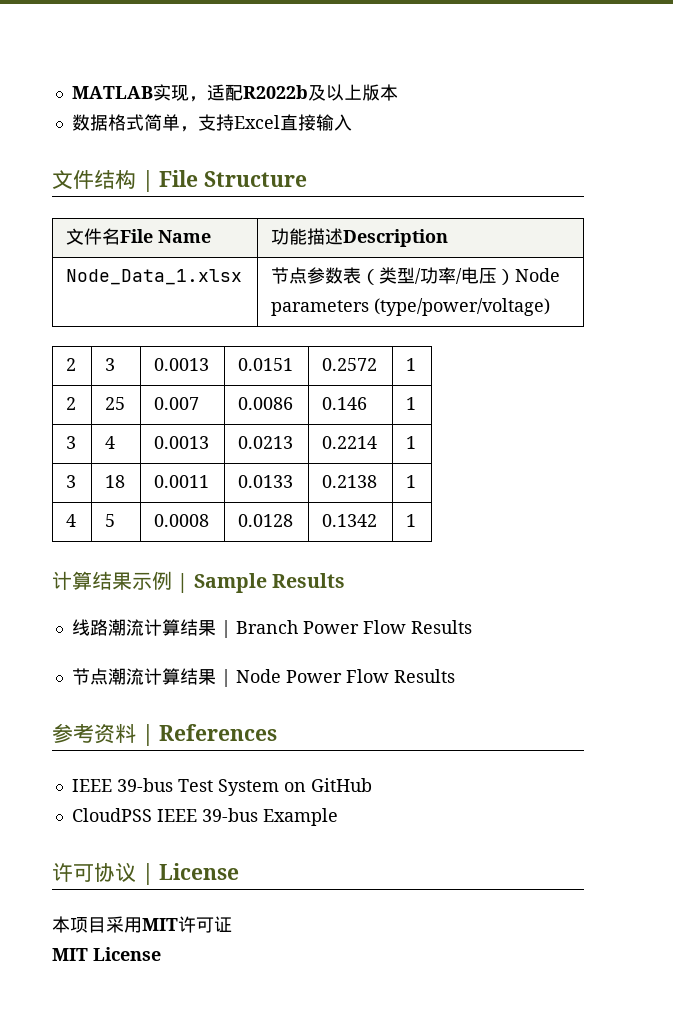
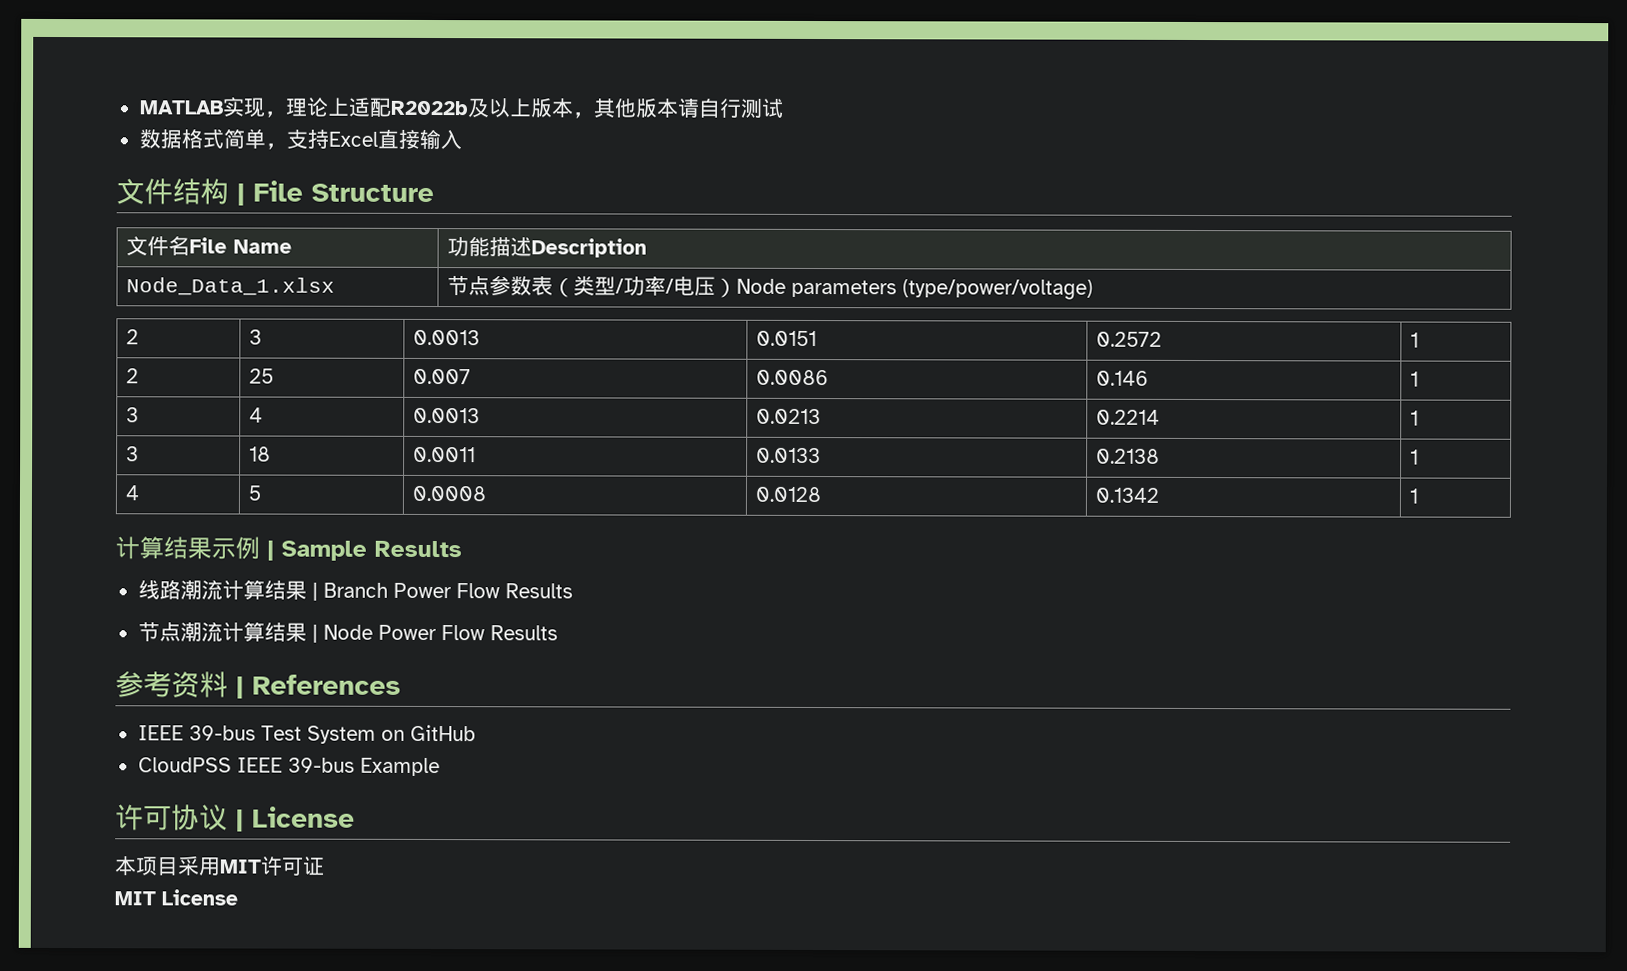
- MATLAB实现，适配R2022b及以上版本
+ MATLAB实现，理论上适配R2022b及以上版本，其他版本请自行测试

